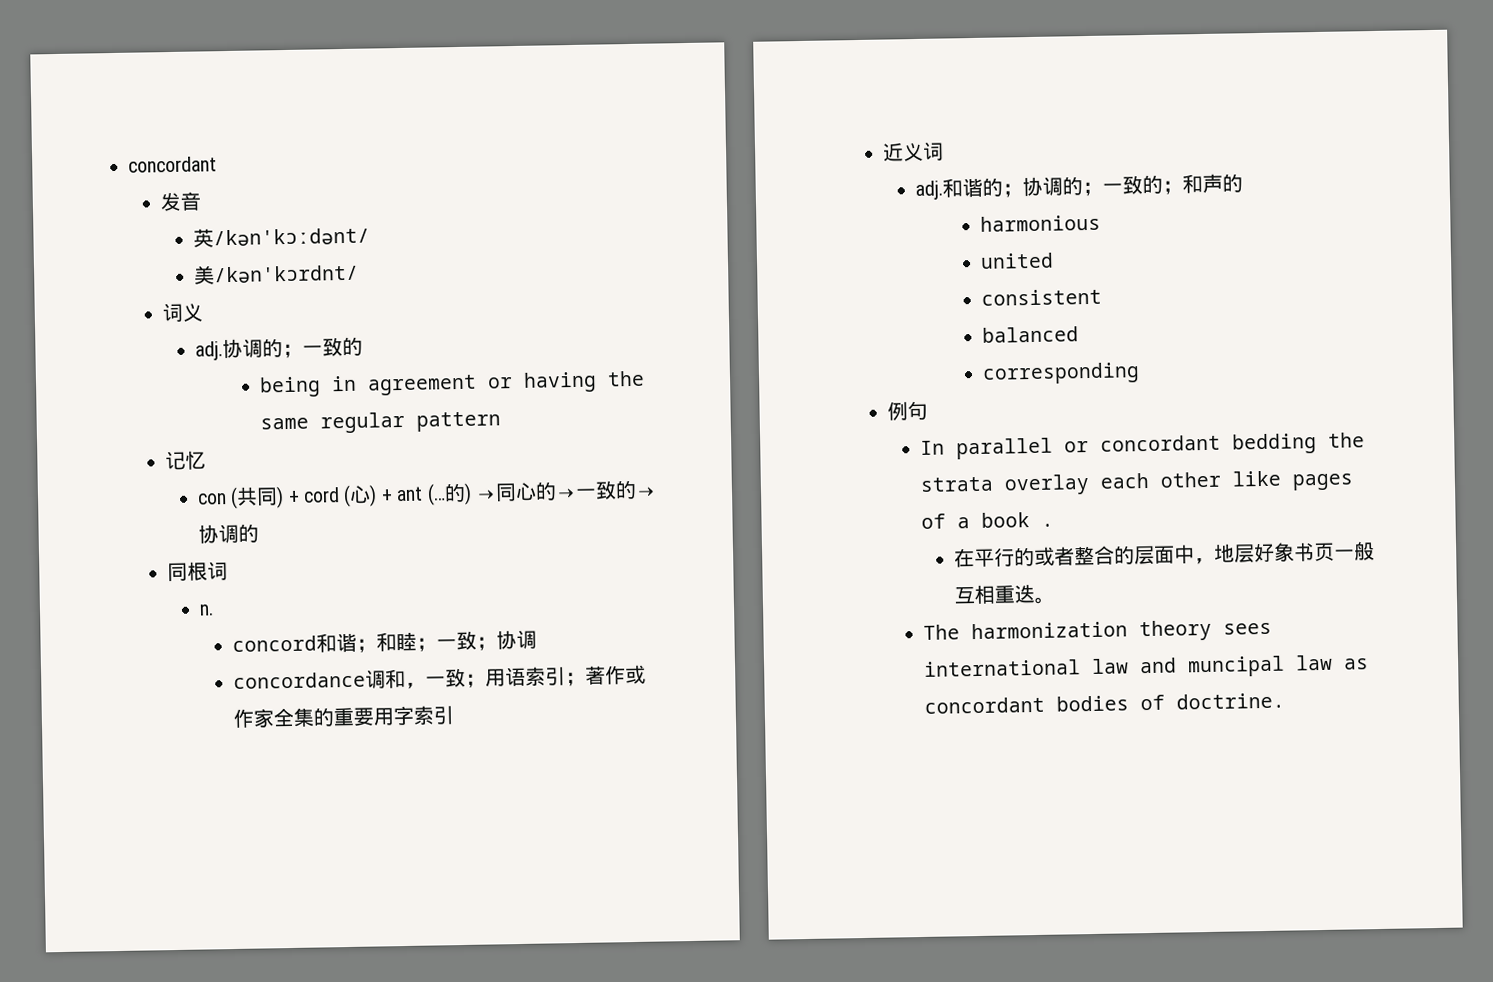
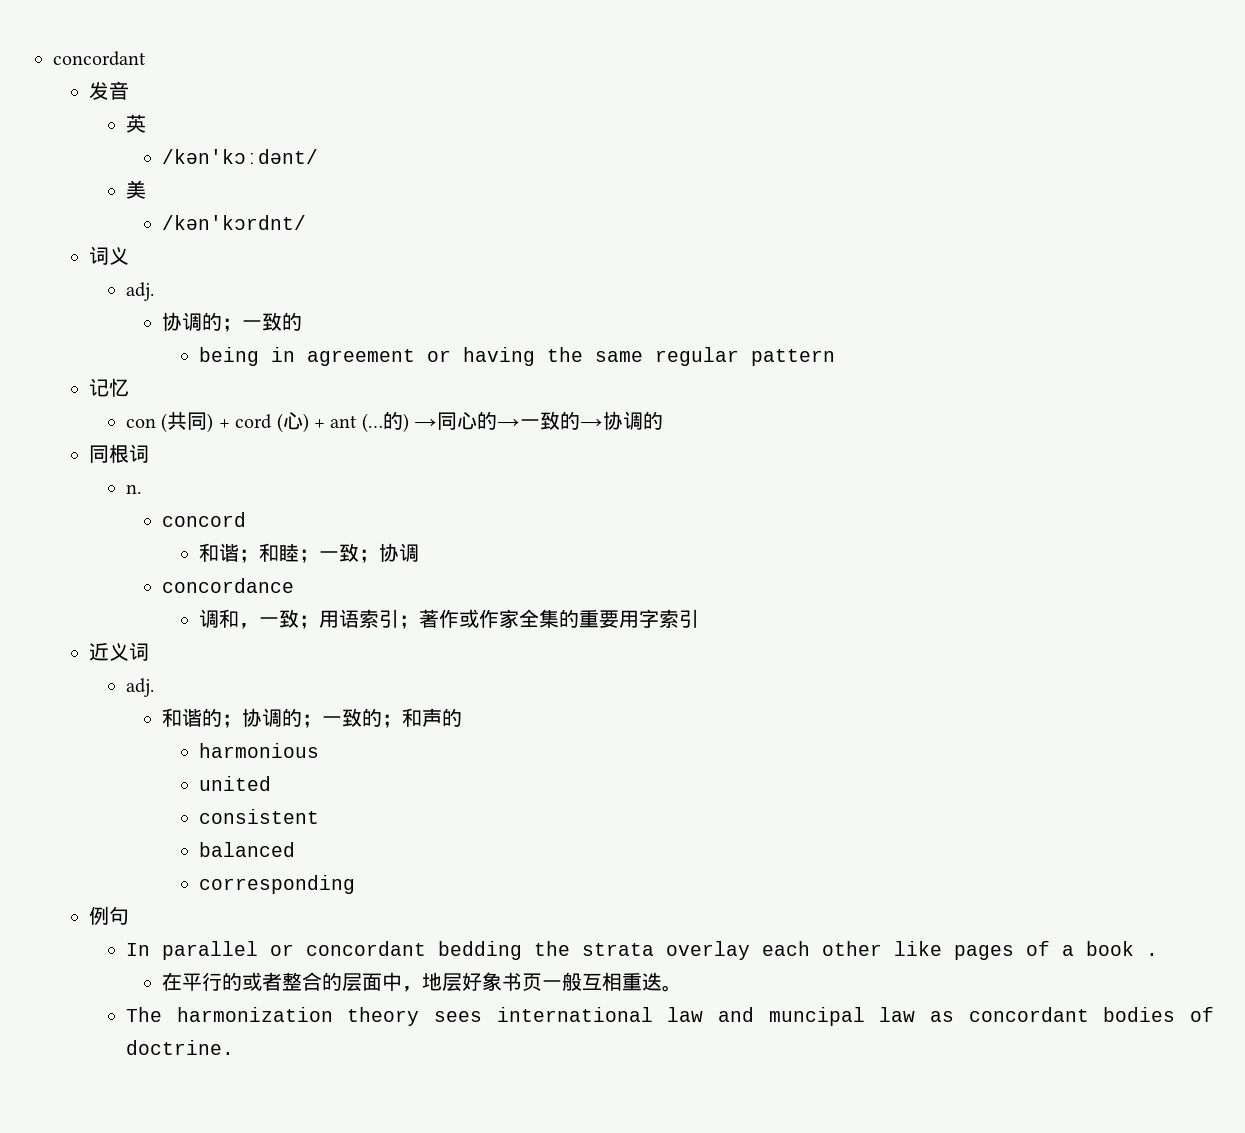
- 英/kən'kɔːdənt/
+ 英
+ /kən'kɔːdənt/
- 美/kən'kɔrdnt/
+ 美
+ /kən'kɔrdnt/
  词义
- adj.协调的；一致的
+ adj.
+ 协调的；一致的
- concord和谐；和睦；一致；协调
+ concord
+ 和谐；和睦；一致；协调
- concordance调和，一致；用语索引；著作或作家全集的重要用字索引
+ concordance
+ 调和，一致；用语索引；著作或作家全集的重要用字索引
  近义词
- adj.和谐的；协调的；一致的；和声的
+ adj.
+ 和谐的；协调的；一致的；和声的

